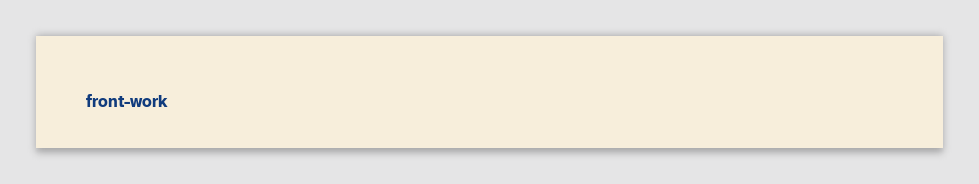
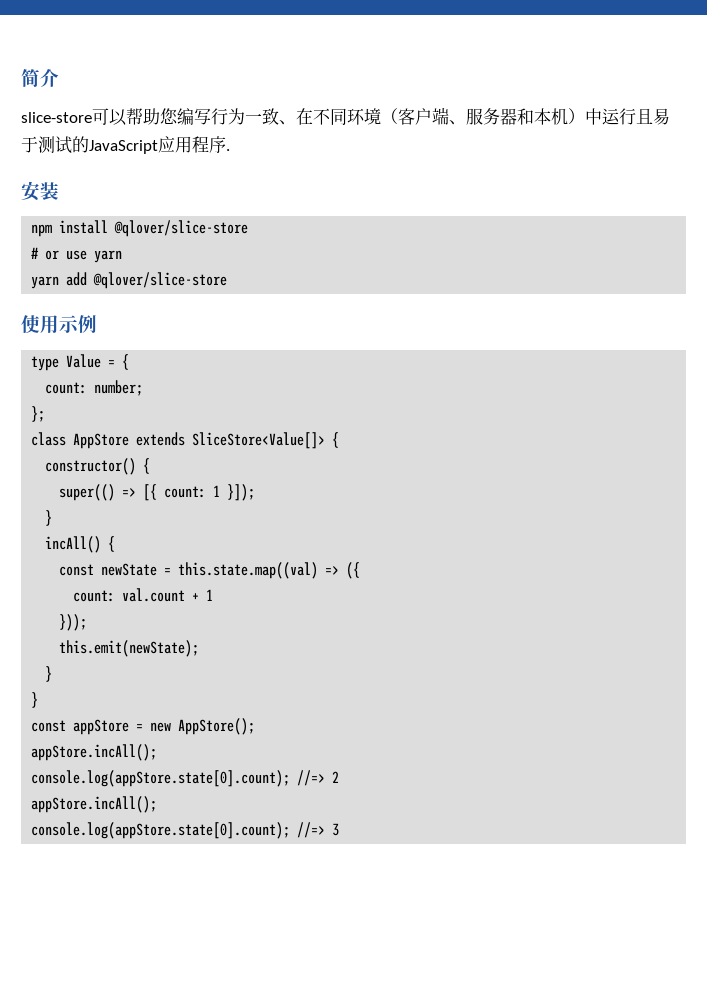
- front-work
+ 简介
+ slice-store可以帮助您编写行为一致、在不同环境（客户端、服务器和本机）中运行且易于测试的JavaScript应用程序.
+ 安装
+ npm install @qlover/slice-store
+ # or use yarn
+ yarn add @qlover/slice-store
+ 使用示例
+ type Value = {
+ count: number;
+ };
+ class AppStore extends SliceStore<Value[]> {
+ constructor() {
+ super(() => [{ count: 1 }]);
+ }
+ incAll() {
+ const newState = this.state.map((val) => ({
+ count: val.count + 1
+ }));
+ this.emit(newState);
+ }
+ }
+ const appStore = new AppStore();
+ appStore.incAll();
+ console.log(appStore.state[0].count); //=> 2
+ appStore.incAll();
+ console.log(appStore.state[0].count); //=> 3

